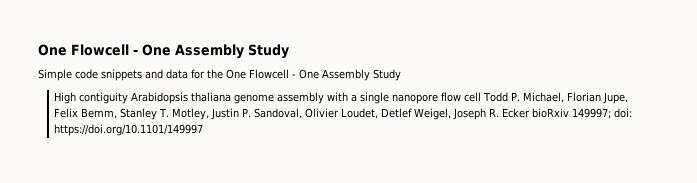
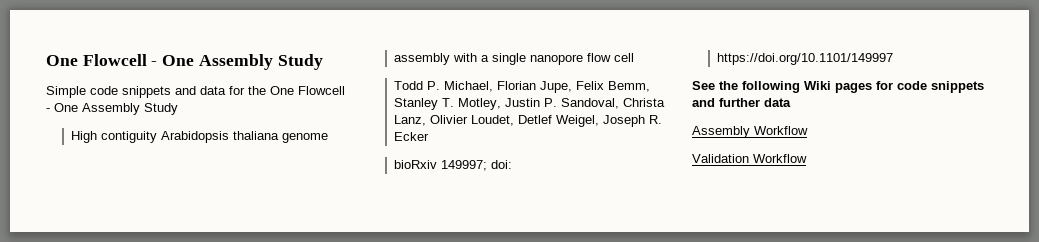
- High contiguity Arabidopsis thaliana genome assembly with a single nanopore flow cell Todd P. Michael, Florian Jupe, Felix Bemm, Stanley T. Motley, Justin P. Sandoval, Olivier Loudet, Detlef Weigel, Joseph R. Ecker bioRxiv 149997; doi: https://doi.org/10.1101/149997
+ High contiguity Arabidopsis thaliana genome assembly with a single nanopore flow cell
+ Todd P. Michael, Florian Jupe, Felix Bemm, Stanley T. Motley, Justin P. Sandoval, Christa Lanz, Olivier Loudet, Detlef Weigel, Joseph R. Ecker
+ bioRxiv 149997; doi: https://doi.org/10.1101/149997
+ See the following Wiki pages for code snippets and further data
+ Assembly Workflow
+ Validation Workflow

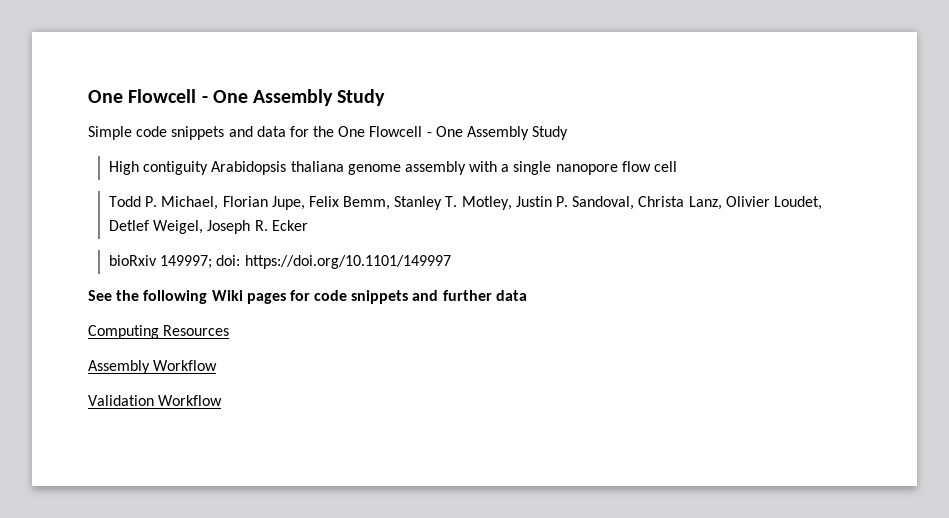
+ Computing Resources

